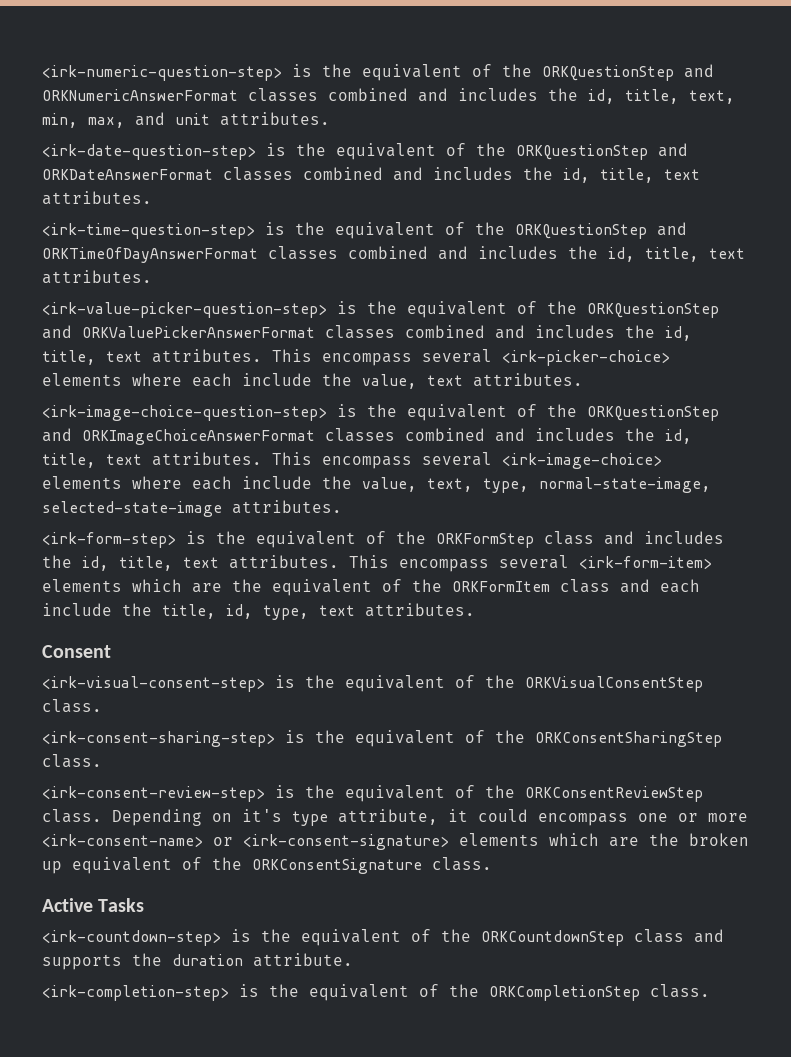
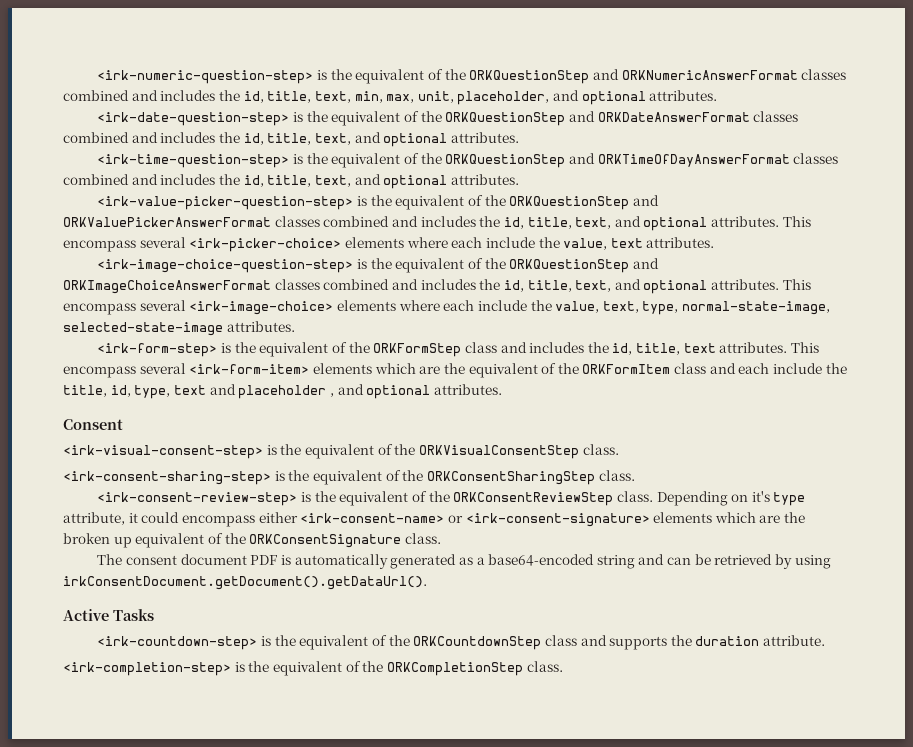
- <irk-numeric-question-step> is the equivalent of the ORKQuestionStep and ORKNumericAnswerFormat classes combined and includes the id, title, text, min, max, and unit attributes.
+ <irk-numeric-question-step> is the equivalent of the ORKQuestionStep and ORKNumericAnswerFormat classes combined and includes the id, title, text, min, max, unit, placeholder, and optional attributes.
- <irk-date-question-step> is the equivalent of the ORKQuestionStep and ORKDateAnswerFormat classes combined and includes the id, title, text attributes.
+ <irk-date-question-step> is the equivalent of the ORKQuestionStep and ORKDateAnswerFormat classes combined and includes the id, title, text, and optional attributes.
- <irk-time-question-step> is the equivalent of the ORKQuestionStep and ORKTimeOfDayAnswerFormat classes combined and includes the id, title, text attributes.
+ <irk-time-question-step> is the equivalent of the ORKQuestionStep and ORKTimeOfDayAnswerFormat classes combined and includes the id, title, text, and optional attributes.
- <irk-value-picker-question-step> is the equivalent of the ORKQuestionStep and ORKValuePickerAnswerFormat classes combined and includes the id, title, text attributes.
+ <irk-value-picker-question-step> is the equivalent of the ORKQuestionStep and ORKValuePickerAnswerFormat classes combined and includes the id, title, text, and optional attributes.
- <irk-image-choice-question-step> is the equivalent of the ORKQuestionStep and ORKImageChoiceAnswerFormat classes combined and includes the id, title, text attributes.
+ <irk-image-choice-question-step> is the equivalent of the ORKQuestionStep and ORKImageChoiceAnswerFormat classes combined and includes the id, title, text, and optional attributes.
- This encompass several <irk-form-item> elements which are the equivalent of the ORKFormItem class and each include the title, id, type, text attributes.
+ This encompass several <irk-form-item> elements which are the equivalent of the ORKFormItem class and each include the title, id, type, text and placeholder , and optional attributes.
- Depending on it's type attribute, it could encompass one or more <irk-consent-name> or <irk-consent-signature> elements which are the broken up equivalent of the ORKConsentSignature class.
+ Depending on it's type attribute, it could encompass either <irk-consent-name> or <irk-consent-signature> elements which are the broken up equivalent of the ORKConsentSignature class.
+ The consent document PDF is automatically generated as a base64-encoded string and can be retrieved by using irkConsentDocument.getDocument().getDataUrl().

